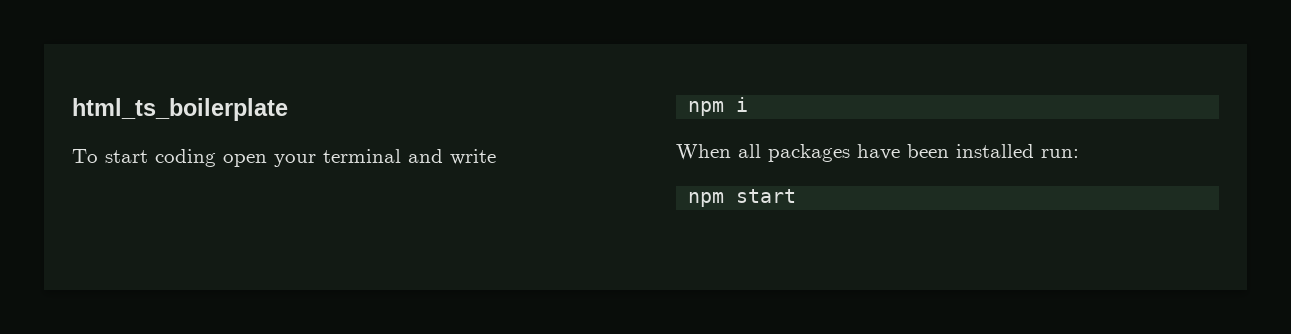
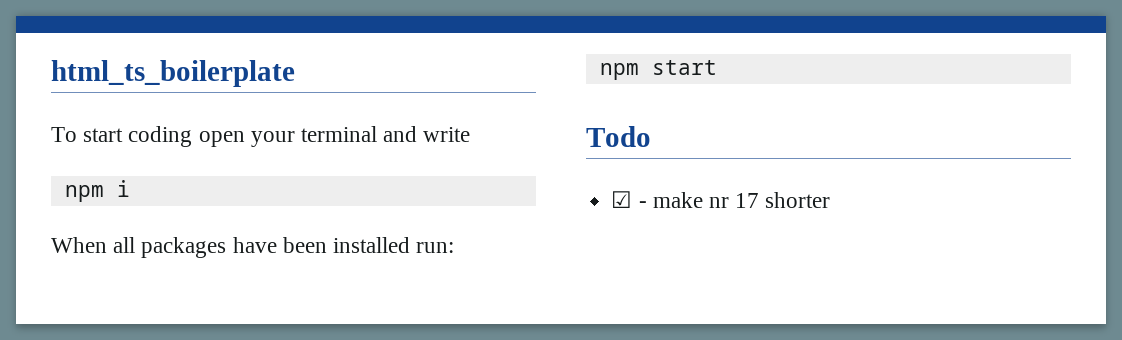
+ Todo
+ ☑ - make nr 17 shorter

